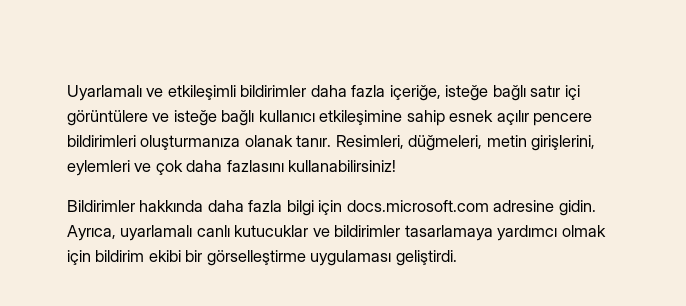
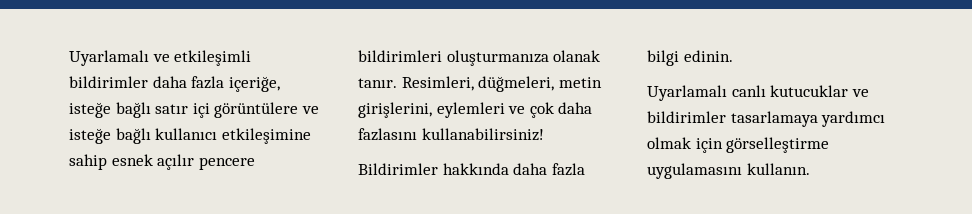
- Bildirimler hakkında daha fazla bilgi için docs.microsoft.com adresine gidin. Ayrıca, uyarlamalı canlı kutucuklar ve bildirimler tasarlamaya yardımcı olmak için bildirim ekibi bir görselleştirme uygulaması geliştirdi.
+ Bildirimler hakkında daha fazla bilgi edinin.
+ Uyarlamalı canlı kutucuklar ve bildirimler tasarlamaya yardımcı olmak için görselleştirme uygulamasını kullanın.

